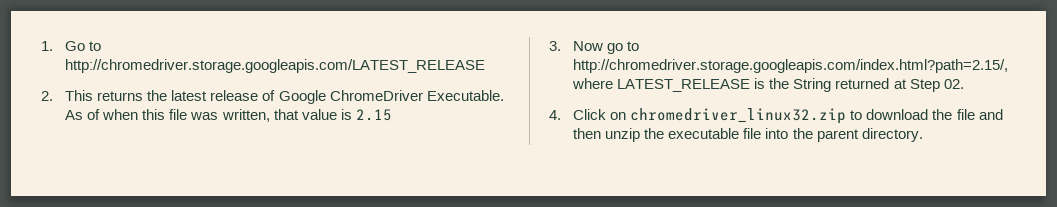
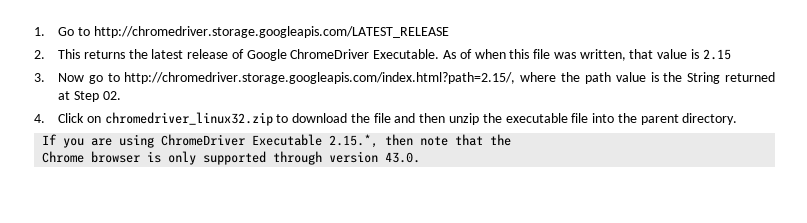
- 3. Now go to http://chromedriver.storage.googleapis.com/index.html?path=2.15/, where LATEST_RELEASE is the String returned at Step 02.
+ 3. Now go to http://chromedriver.storage.googleapis.com/index.html?path=2.15/, where the path value is the String returned at Step 02.
+ If you are using ChromeDriver Executable 2.15.*, then note that the
+ Chrome browser is only supported through version 43.0.

